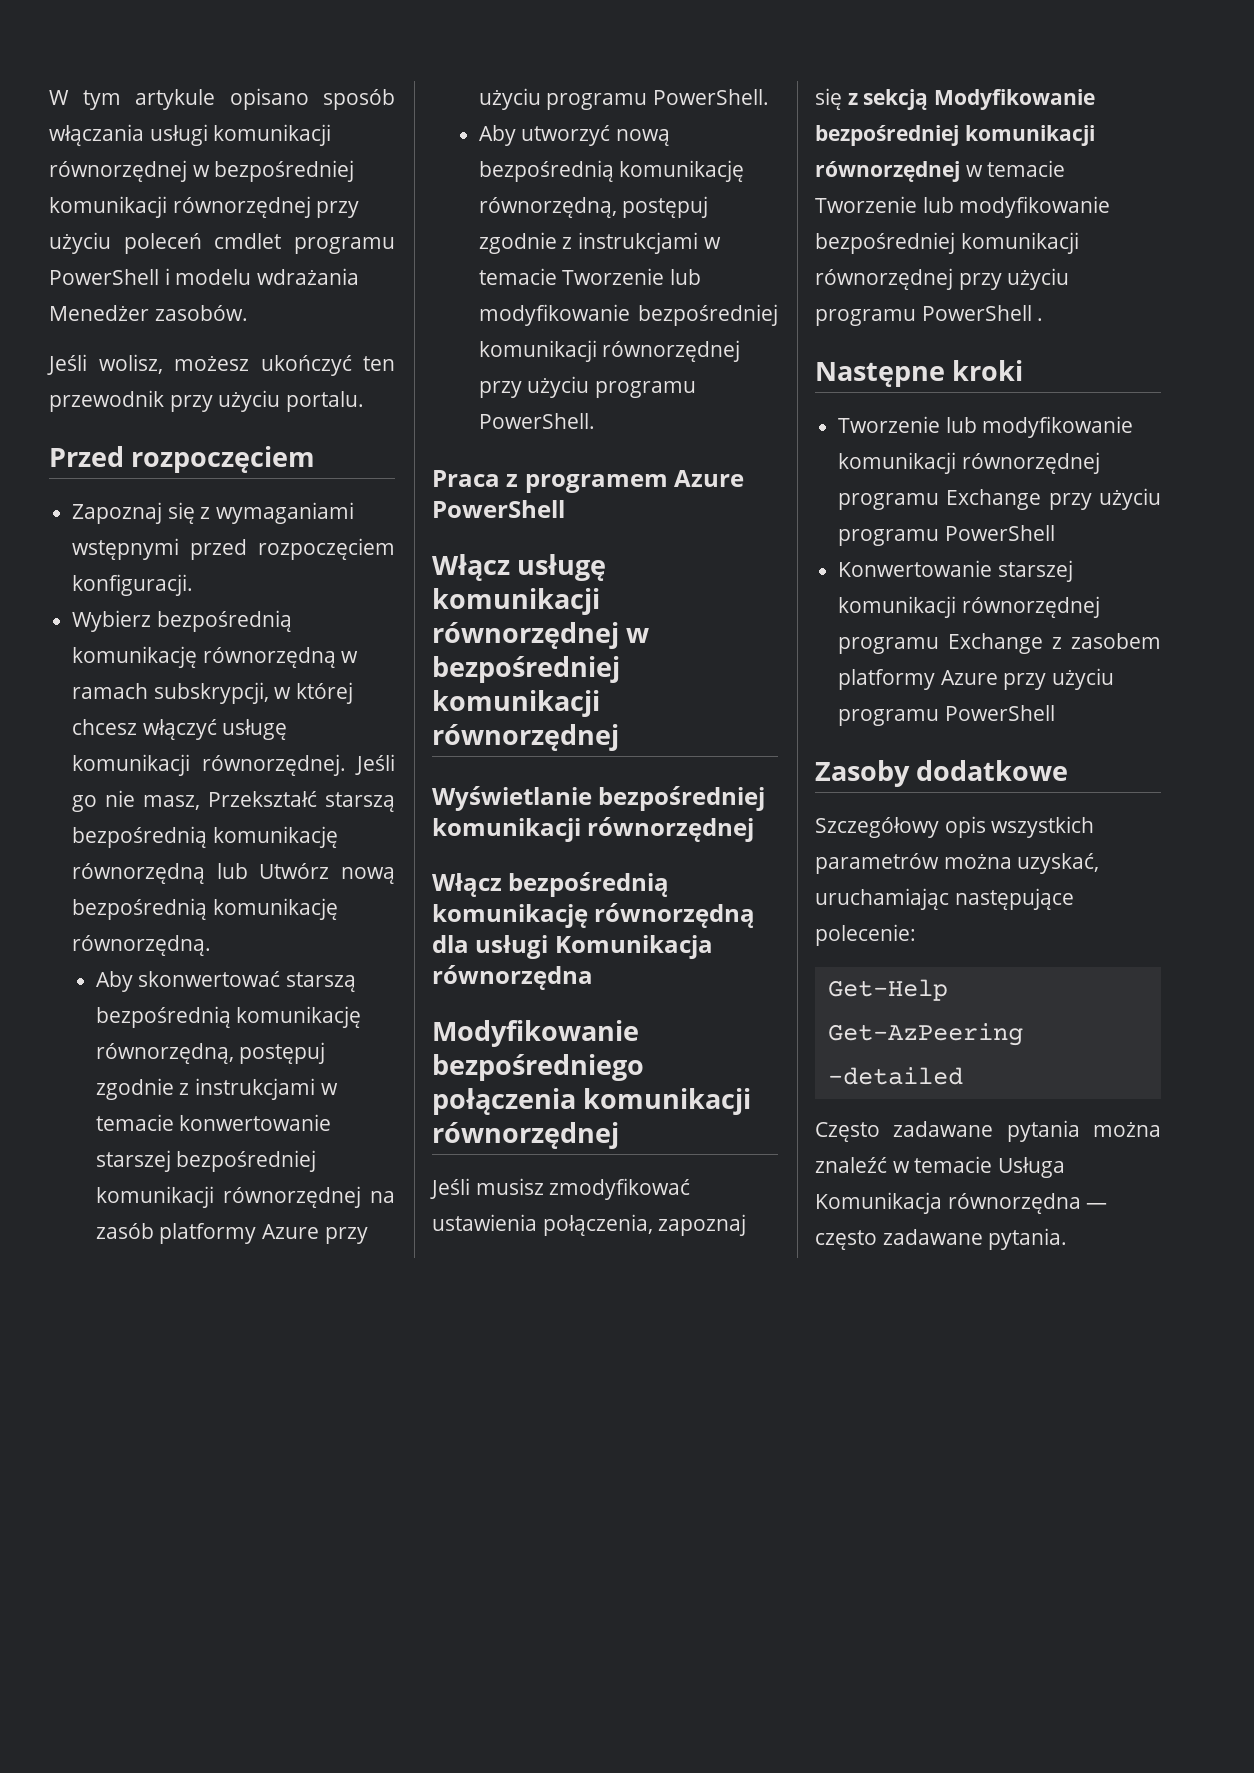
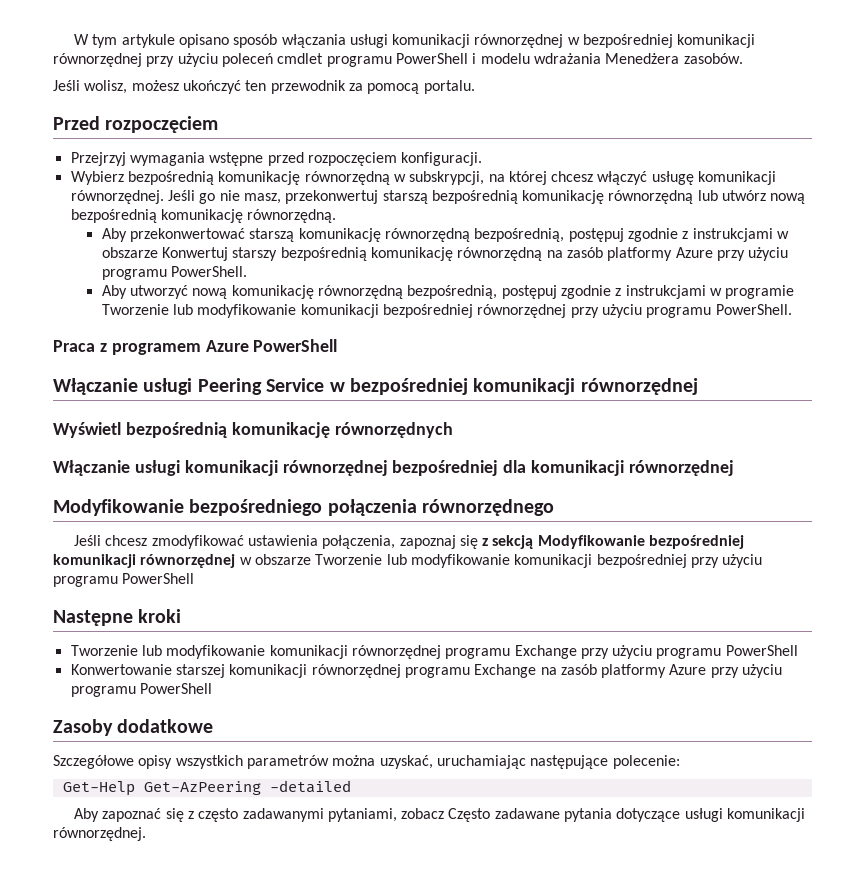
- W tym artykule opisano sposób włączania usługi komunikacji równorzędnej w bezpośredniej komunikacji równorzędnej przy użyciu poleceń cmdlet programu PowerShell i modelu wdrażania Menedżer zasobów.
+ W tym artykule opisano sposób włączania usługi komunikacji równorzędnej w bezpośredniej komunikacji równorzędnej przy użyciu poleceń cmdlet programu PowerShell i modelu wdrażania Menedżera zasobów.
- Jeśli wolisz, możesz ukończyć ten przewodnik przy użyciu portalu.
+ Jeśli wolisz, możesz ukończyć ten przewodnik za pomocą portalu.
- Zapoznaj się z wymaganiami wstępnymi przed rozpoczęciem konfiguracji.
+ Przejrzyj wymagania wstępne przed rozpoczęciem konfiguracji.
- Wybierz bezpośrednią komunikację równorzędną w ramach subskrypcji, w której chcesz włączyć usługę komunikacji równorzędnej.
+ Wybierz bezpośrednią komunikację równorzędną w subskrypcji, na której chcesz włączyć usługę komunikacji równorzędnej.
- Jeśli go nie masz, Przekształć starszą bezpośrednią komunikację równorzędną lub Utwórz nową bezpośrednią komunikację równorzędną.
+ Jeśli go nie masz, przekonwertuj starszą bezpośrednią komunikację równorzędną lub utwórz nową bezpośrednią komunikację równorzędną.
- Aby skonwertować starszą bezpośrednią komunikację równorzędną, postępuj zgodnie z instrukcjami w temacie konwertowanie starszej bezpośredniej komunikacji równorzędnej na zasób platformy Azure przy użyciu programu PowerShell.
+ Aby przekonwertować starszą komunikację równorzędną bezpośrednią, postępuj zgodnie z instrukcjami w obszarze Konwertuj starszy bezpośrednią komunikację równorzędną na zasób platformy Azure przy użyciu programu PowerShell.
- Aby utworzyć nową bezpośrednią komunikację równorzędną, postępuj zgodnie z instrukcjami w temacie Tworzenie lub modyfikowanie bezpośredniej komunikacji równorzędnej przy użyciu programu PowerShell.
+ Aby utworzyć nową komunikację równorzędną bezpośrednią, postępuj zgodnie z instrukcjami w programie Tworzenie lub modyfikowanie komunikacji bezpośredniej równorzędnej przy użyciu programu PowerShell.
- Włącz usługę komunikacji równorzędnej w bezpośredniej komunikacji równorzędnej
+ Włączanie usługi Peering Service w bezpośredniej komunikacji równorzędnej
- Wyświetlanie bezpośredniej komunikacji równorzędnej
- Włącz bezpośrednią komunikację równorzędną dla usługi Komunikacja równorzędna
+ Wyświetl bezpośrednią komunikację równorzędnych
+ Włączanie usługi komunikacji równorzędnej bezpośredniej dla komunikacji równorzędnej
- Modyfikowanie bezpośredniego połączenia komunikacji równorzędnej
- Jeśli musisz zmodyfikować ustawienia połączenia, zapoznaj się z sekcją Modyfikowanie bezpośredniej komunikacji równorzędnej w temacie Tworzenie lub modyfikowanie bezpośredniej komunikacji równorzędnej przy użyciu programu PowerShell .
+ Modyfikowanie bezpośredniego połączenia równorzędnego
+ Jeśli chcesz zmodyfikować ustawienia połączenia, zapoznaj się z sekcją Modyfikowanie bezpośredniej komunikacji równorzędnej w obszarze Tworzenie lub modyfikowanie komunikacji bezpośredniej przy użyciu programu PowerShell
- Konwertowanie starszej komunikacji równorzędnej programu Exchange z zasobem platformy Azure przy użyciu programu PowerShell
+ Konwertowanie starszej komunikacji równorzędnej programu Exchange na zasób platformy Azure przy użyciu programu PowerShell
- Szczegółowy opis wszystkich parametrów można uzyskać, uruchamiając następujące polecenie:
+ Szczegółowe opisy wszystkich parametrów można uzyskać, uruchamiając następujące polecenie:
- Często zadawane pytania można znaleźć w temacie Usługa Komunikacja równorzędna — często zadawane pytania.
+ Aby zapoznać się z często zadawanymi pytaniami, zobacz Często zadawane pytania dotyczące usługi komunikacji równorzędnej.

